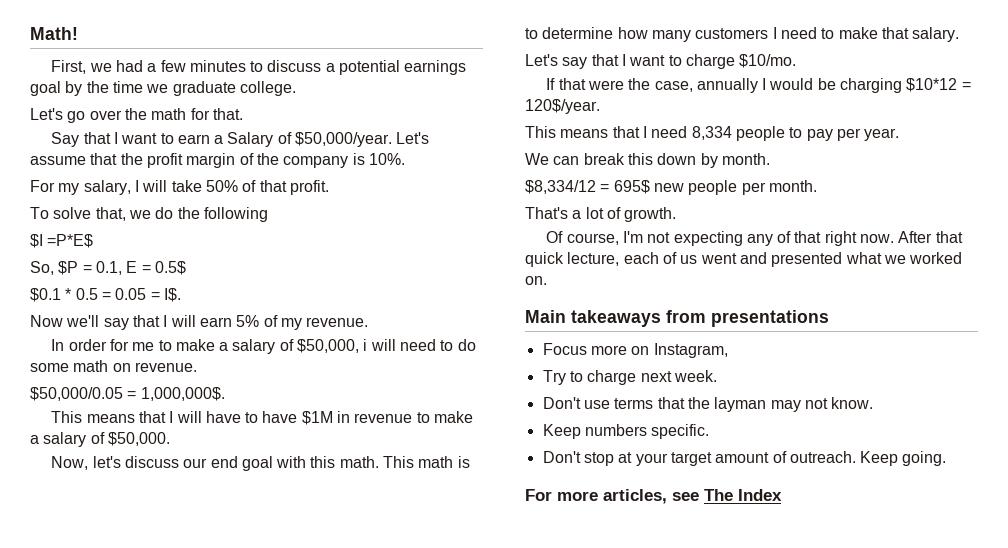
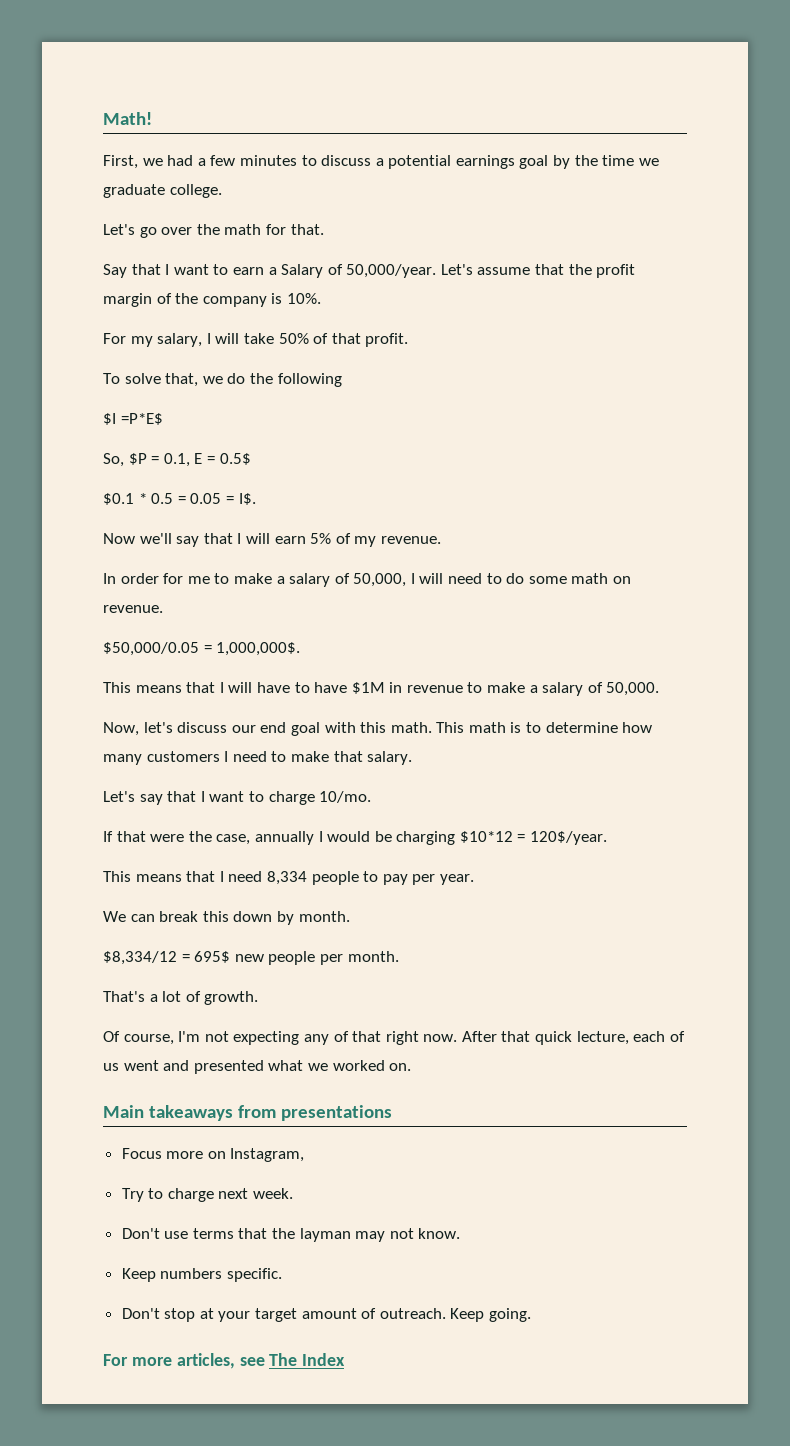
- Say that I want to earn a Salary of $50,000/year.
+ Say that I want to earn a Salary of 50,000/year.
- In order for me to make a salary of $50,000, i will need to do some math on revenue.
+ In order for me to make a salary of 50,000, I will need to do some math on revenue.
- This means that I will have to have $1M in revenue to make a salary of $50,000.
+ This means that I will have to have $1M in revenue to make a salary of 50,000.
- Let's say that I want to charge $10/mo.
+ Let's say that I want to charge 10/mo.

